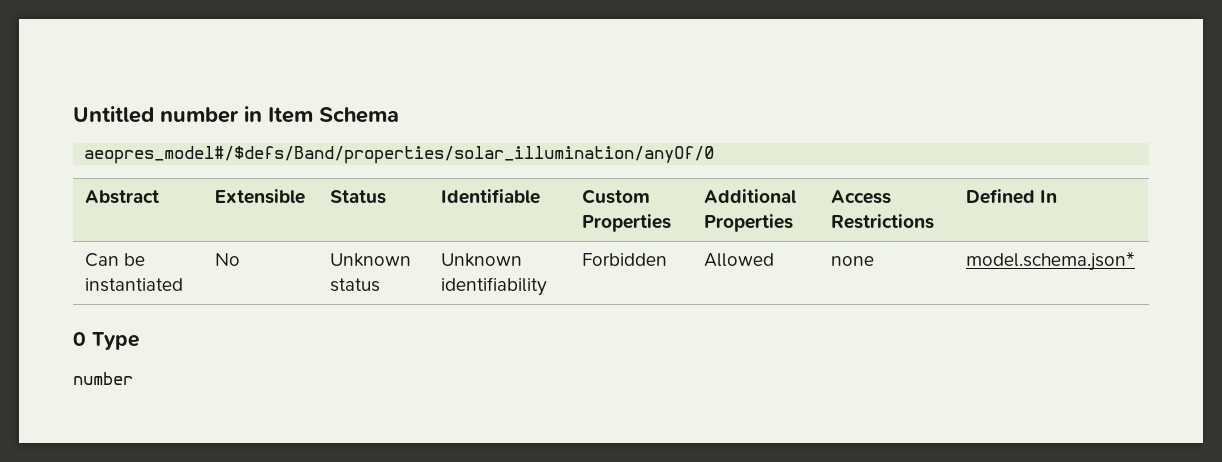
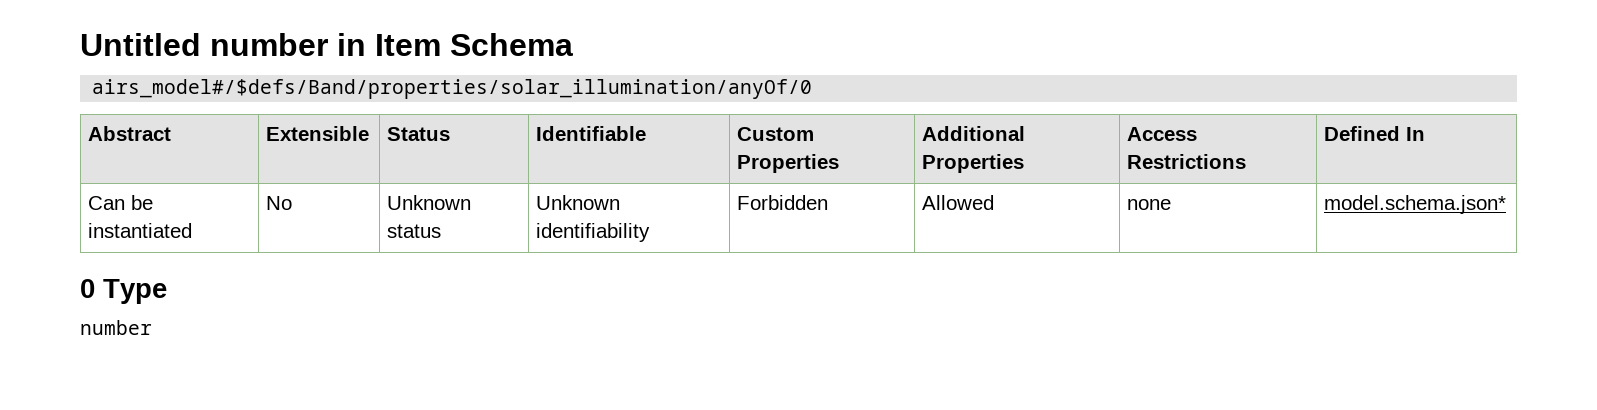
- aeopres_model#/$defs/Band/properties/solar_illumination/anyOf/0
+ airs_model#/$defs/Band/properties/solar_illumination/anyOf/0

